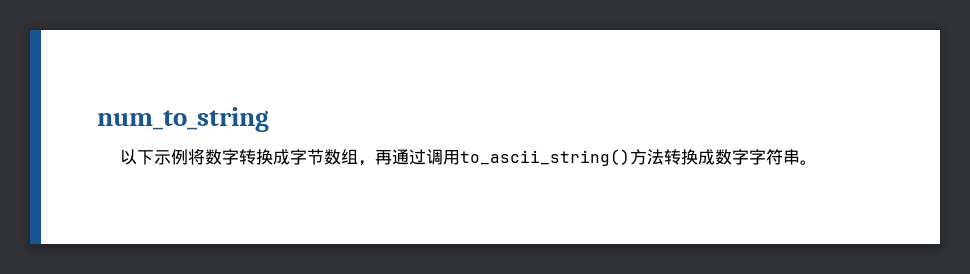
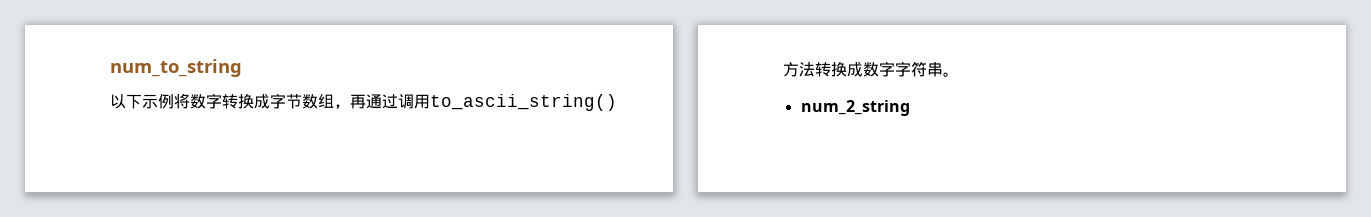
+ num_2_string

